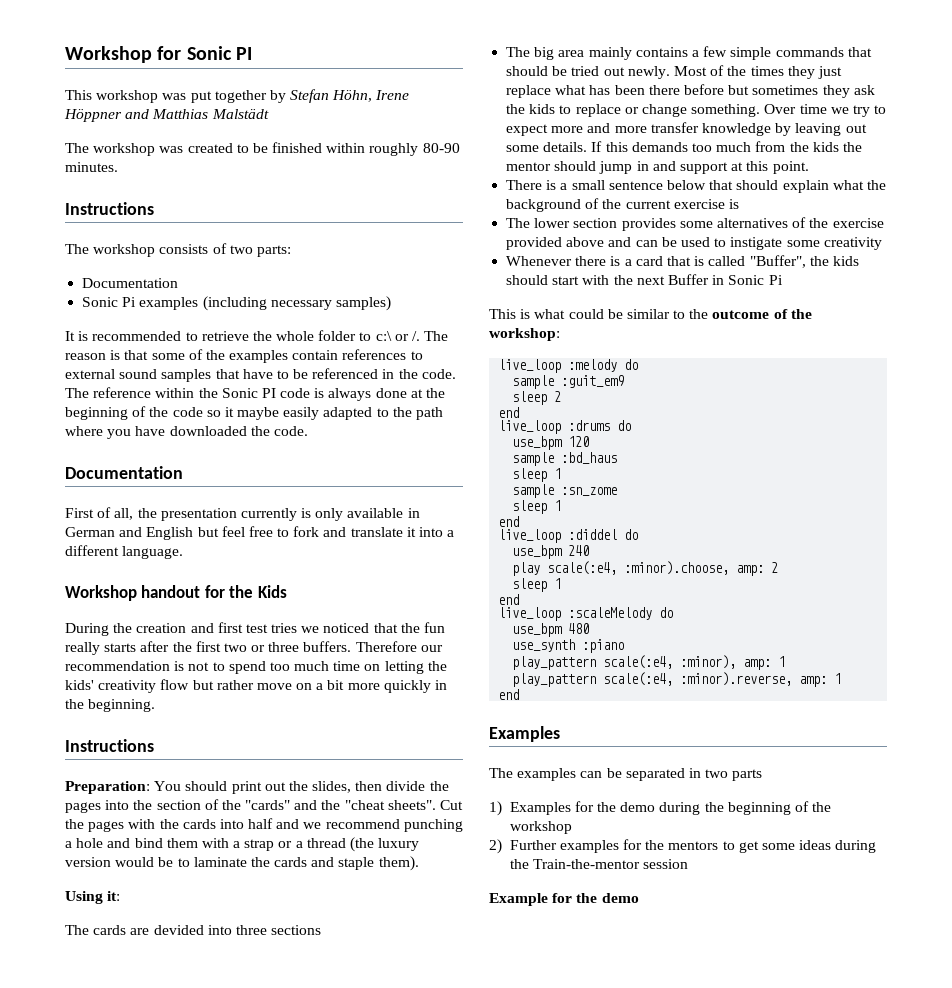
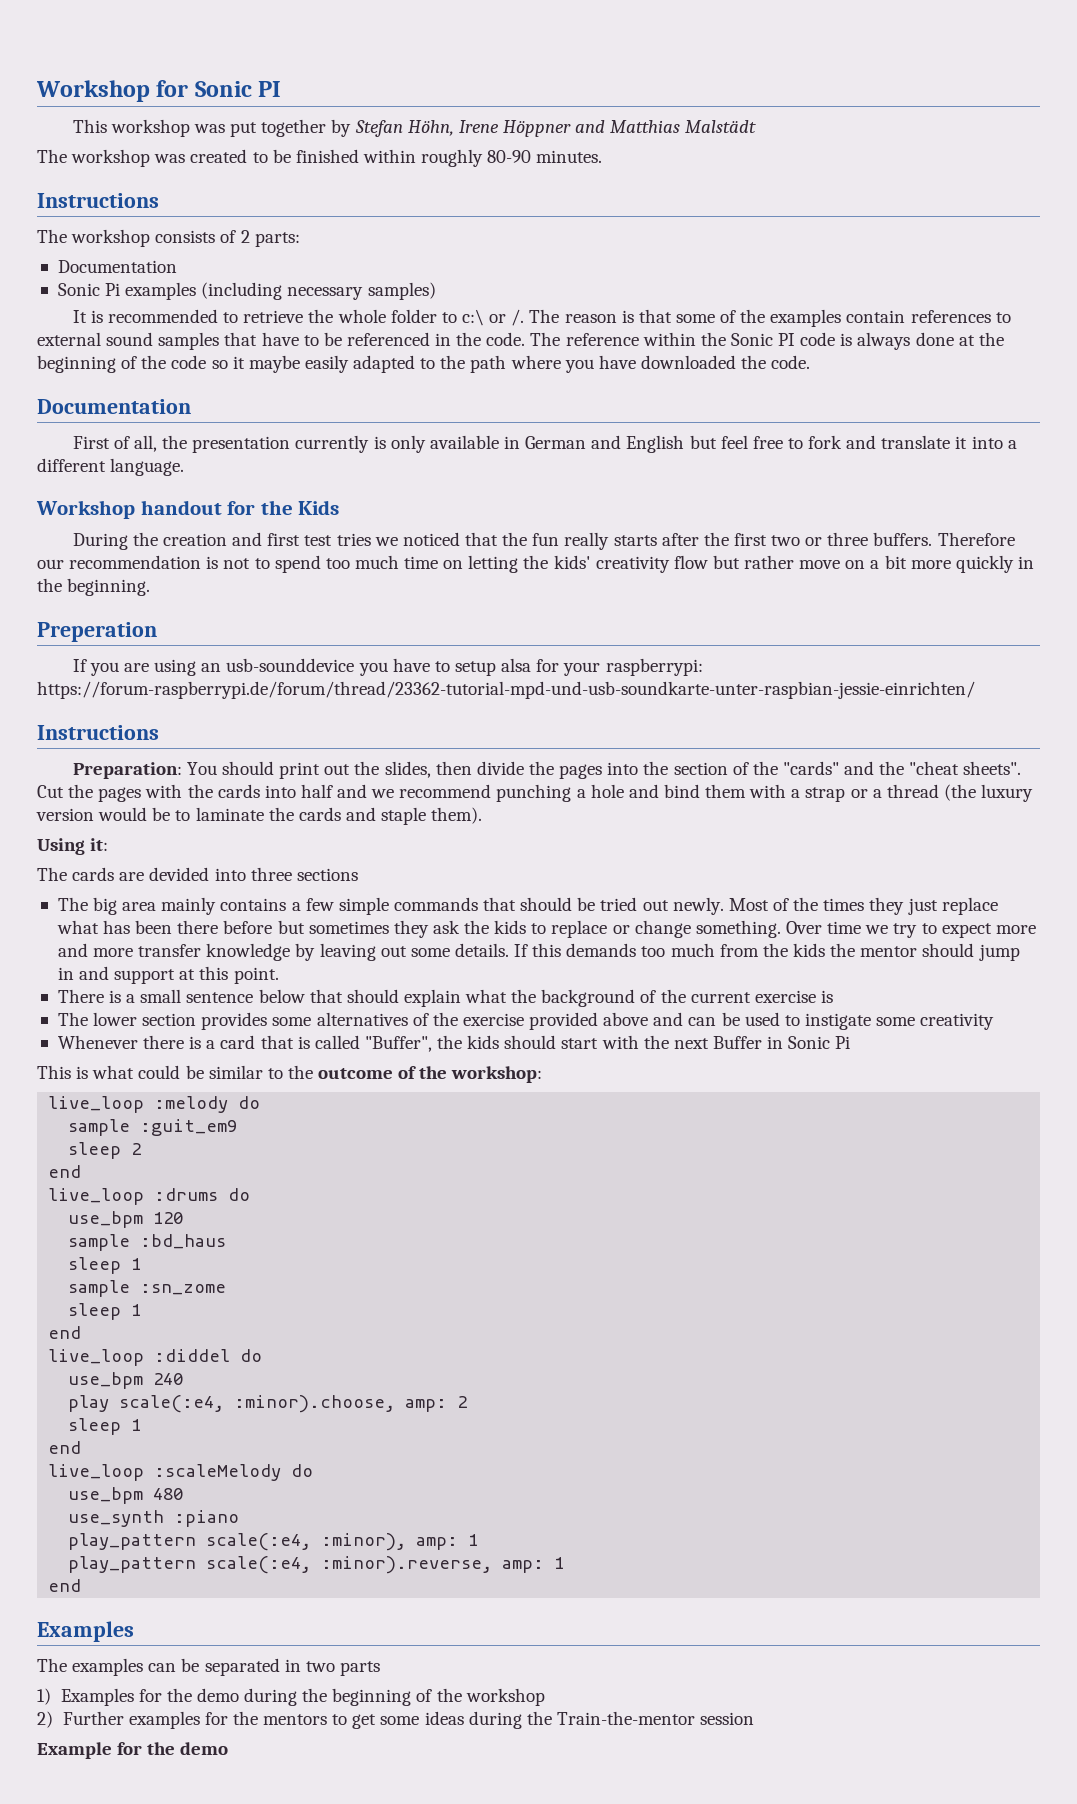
- The workshop consists of two parts:
+ The workshop consists of 2 parts:
+ Preperation
+ If you are using an usb-sounddevice you have to setup alsa for your raspberrypi: https://forum-raspberrypi.de/forum/thread/23362-tutorial-mpd-und-usb-soundkarte-unter-raspbian-jessie-einrichten/

